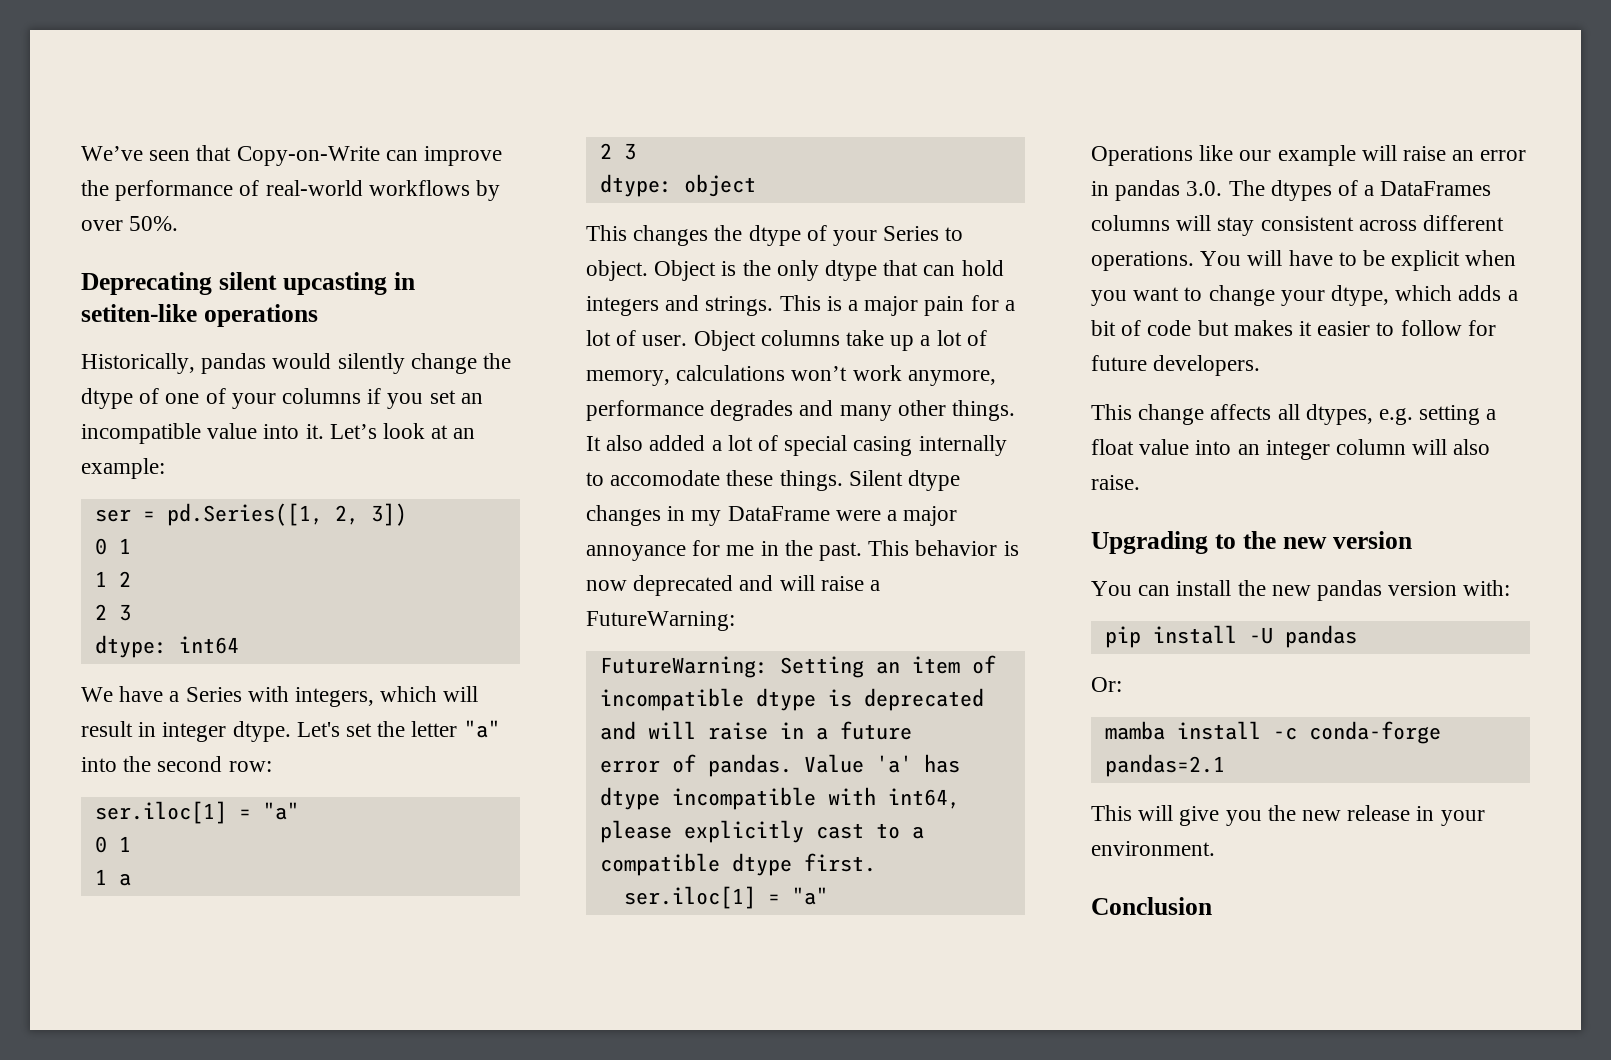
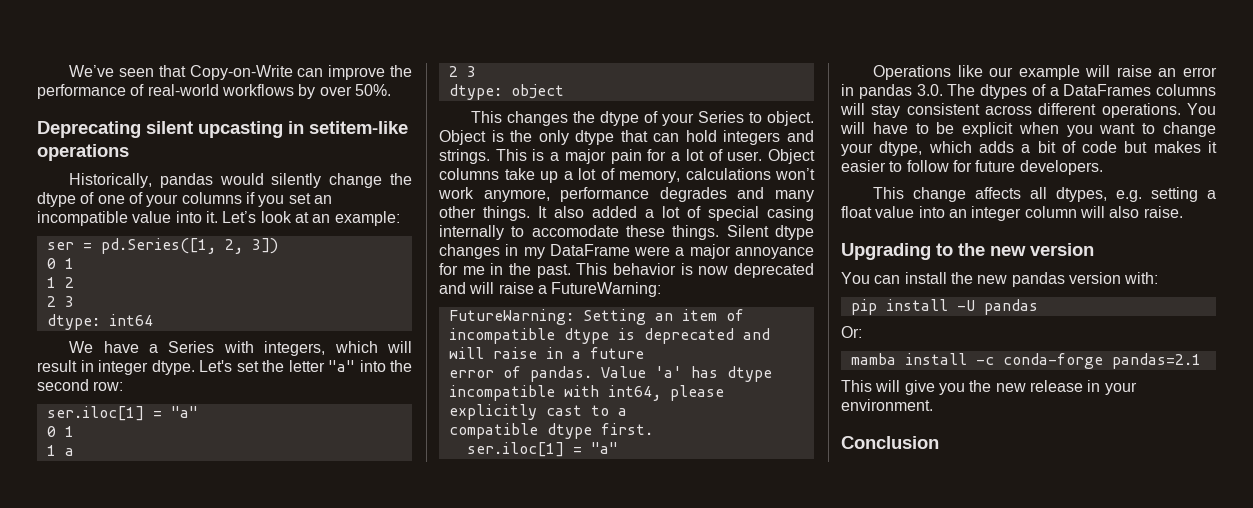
- Deprecating silent upcasting in setiten-like operations
+ Deprecating silent upcasting in setitem-like operations

